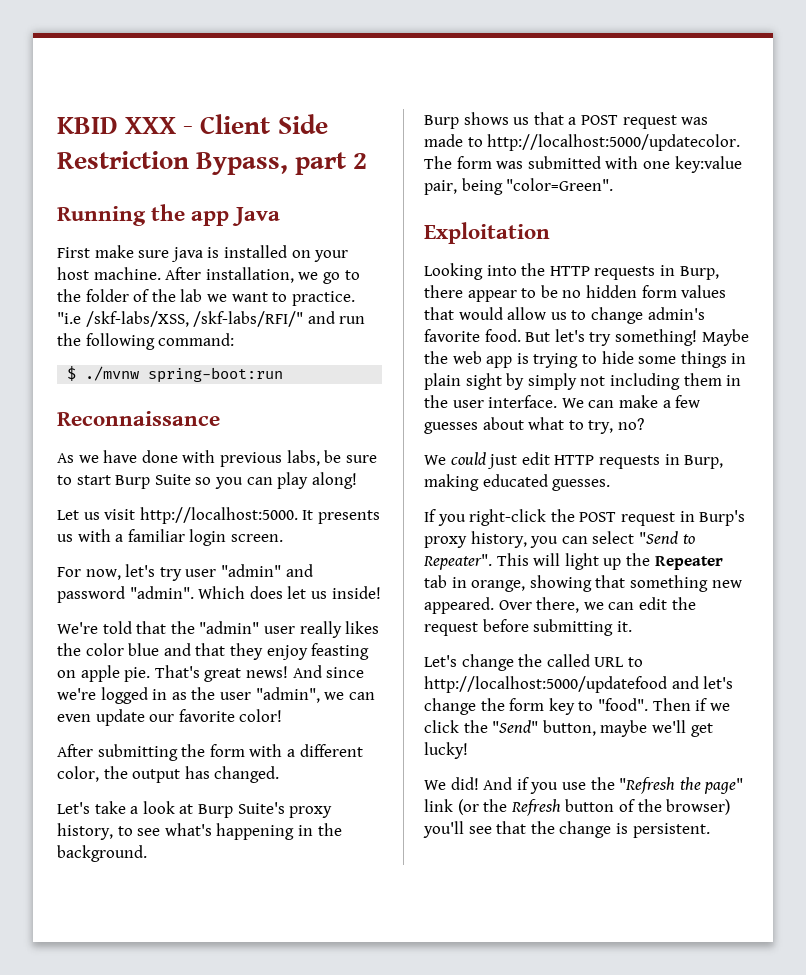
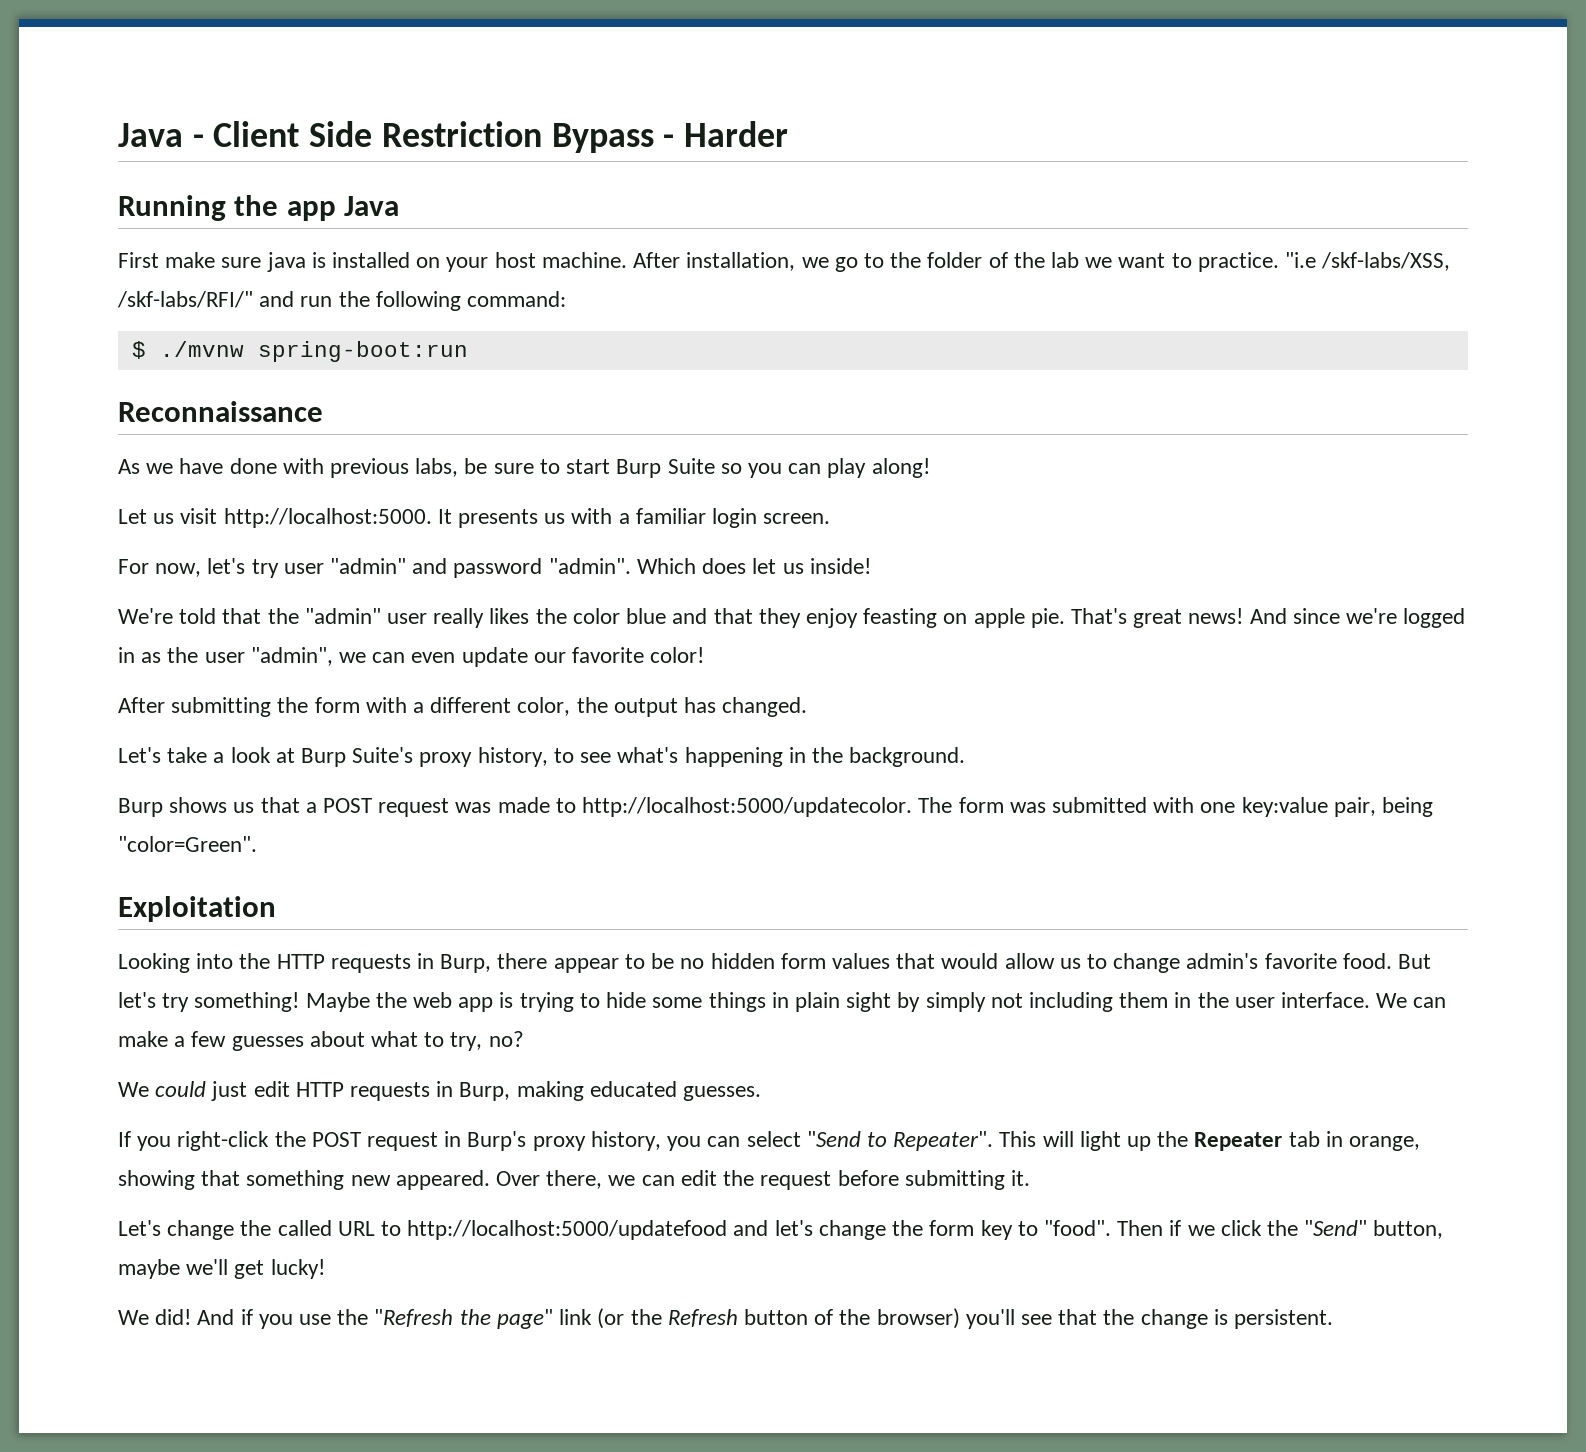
- KBID XXX - Client Side Restriction Bypass, part 2
+ Java - Client Side Restriction Bypass - Harder

